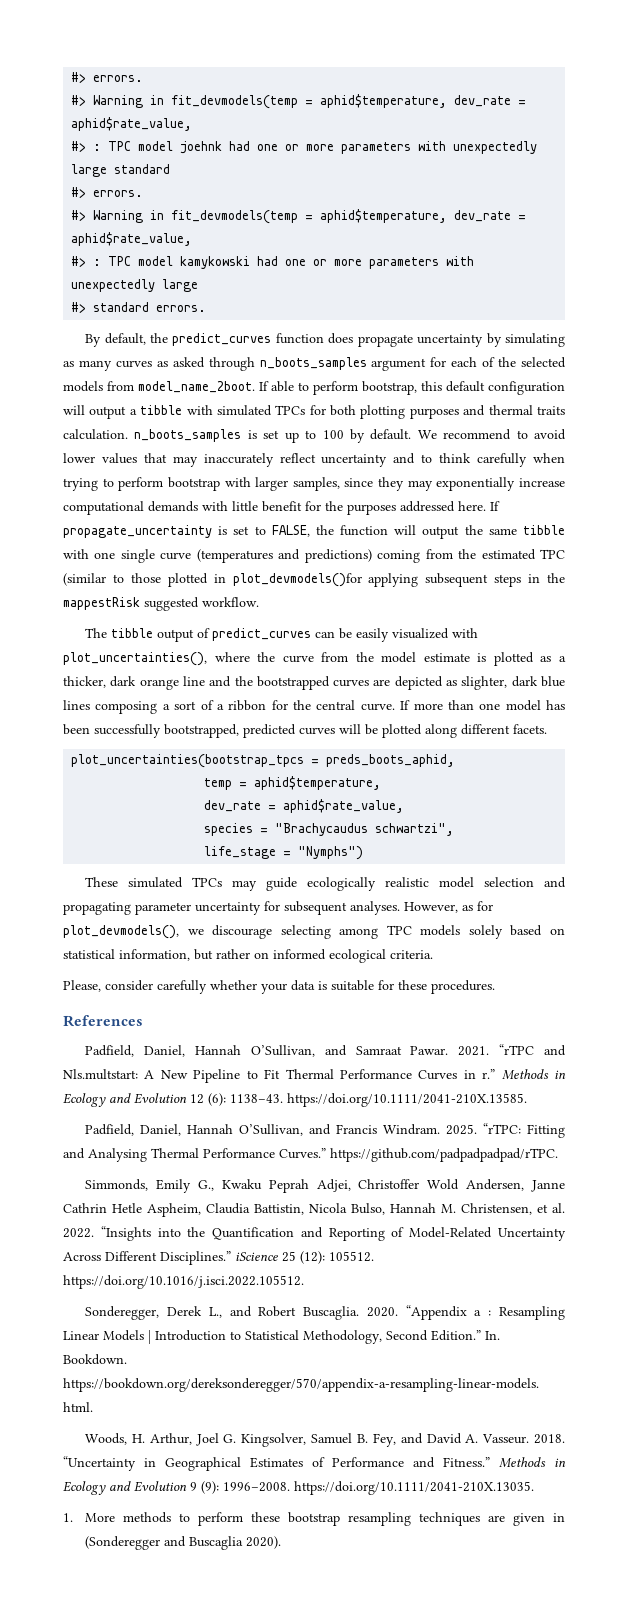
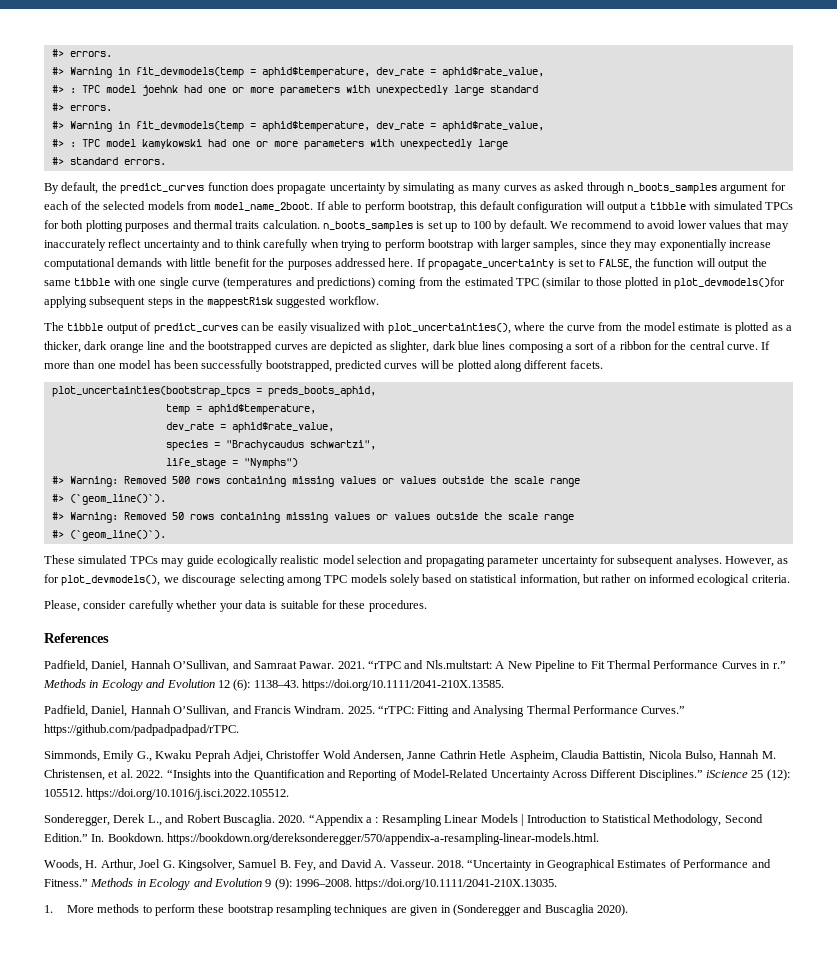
+ #> Warning: Removed 500 rows containing missing values or values outside the scale range
+ #> (`geom_line()`).
+ #> Warning: Removed 50 rows containing missing values or values outside the scale range
+ #> (`geom_line()`).

